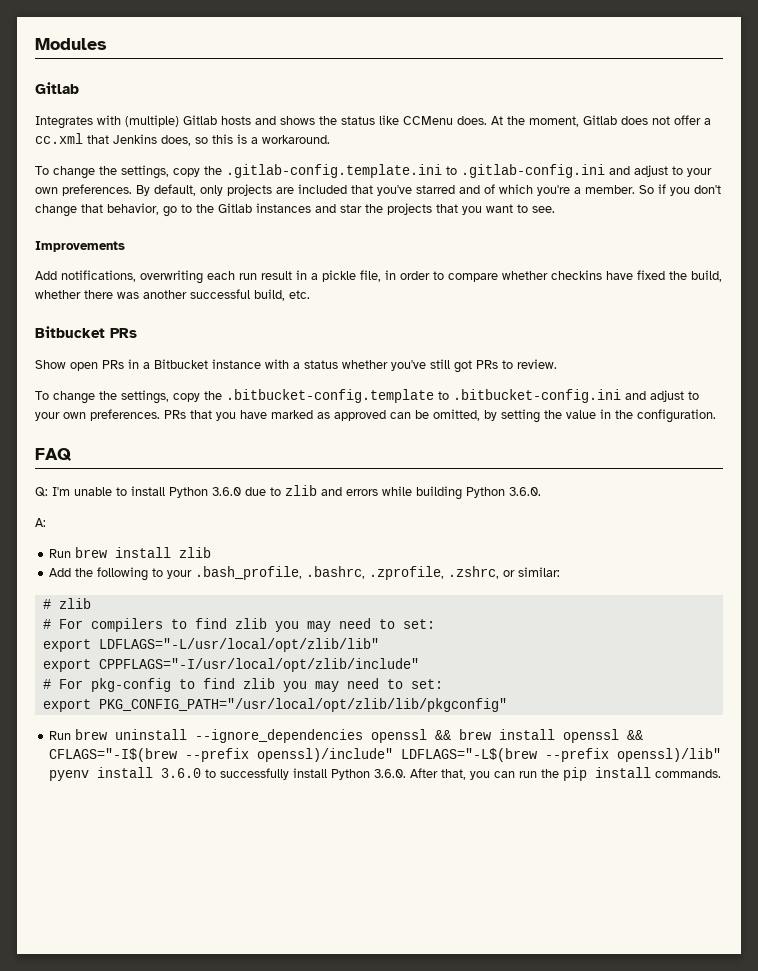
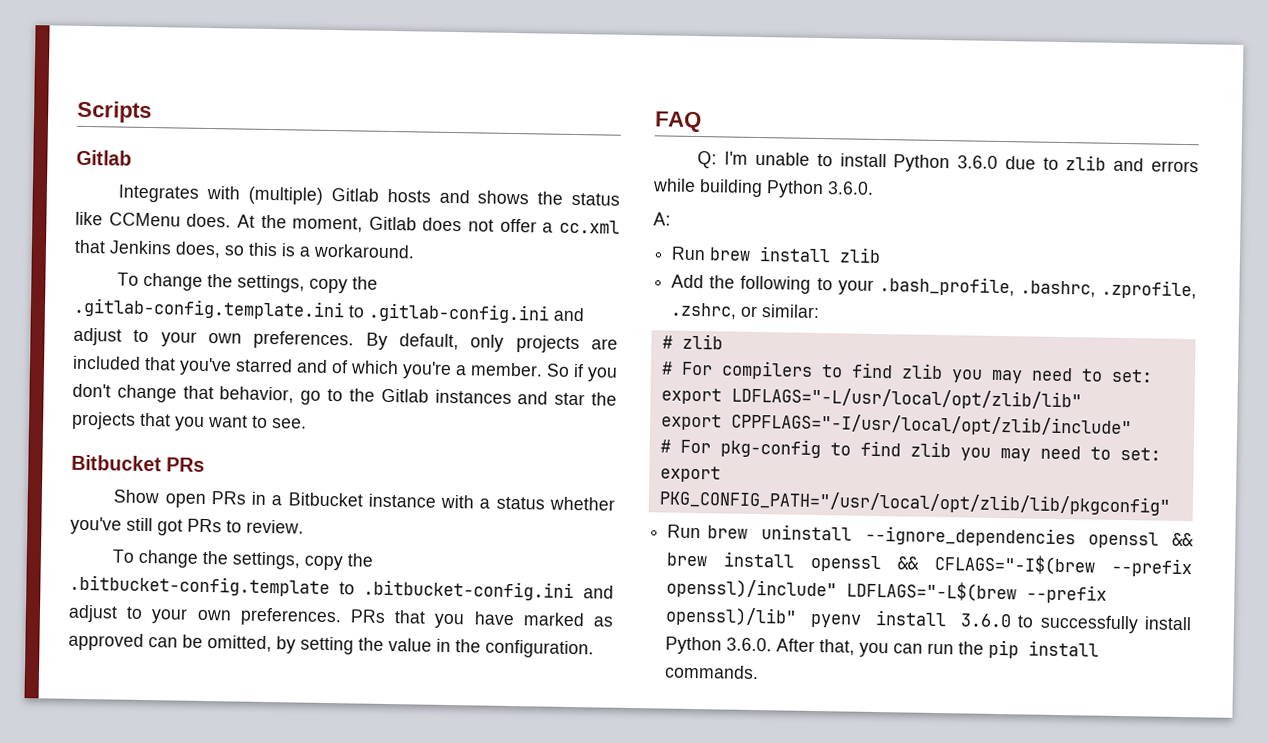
- Modules
+ Scripts
- Improvements
- Add notifications, overwriting each run result in a pickle file, in order to compare whether checkins have fixed the build, whether there was another successful build, etc.

